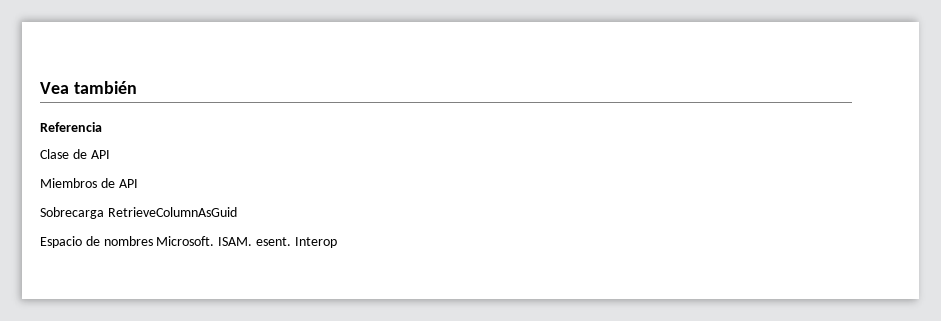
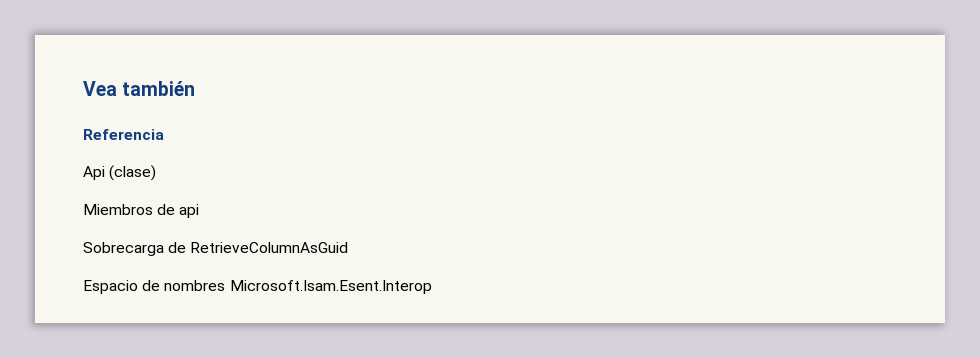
- Clase de API
+ Api (clase)
- Miembros de API
+ Miembros de api
- Sobrecarga RetrieveColumnAsGuid
+ Sobrecarga de RetrieveColumnAsGuid
- Espacio de nombres Microsoft. ISAM. esent. Interop
+ Espacio de nombres Microsoft.Isam.Esent.Interop

